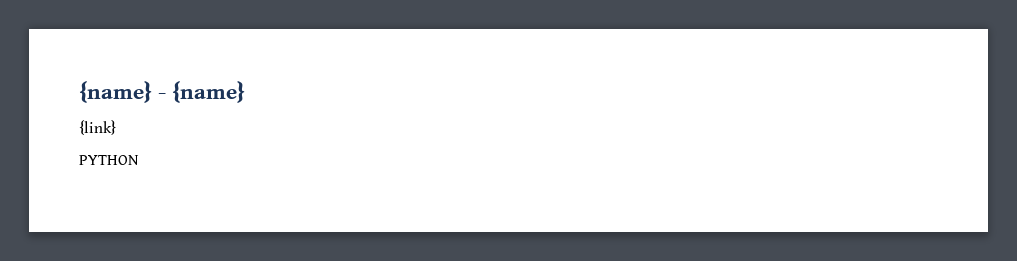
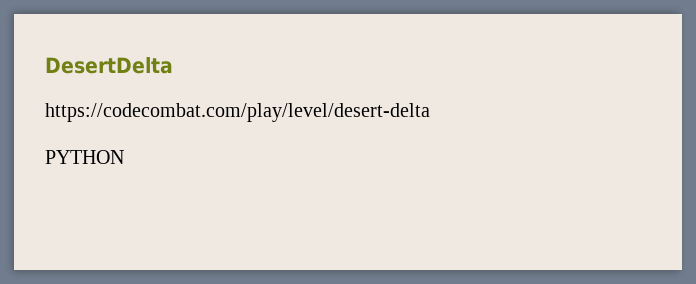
- {name} - {name}
- {link}
+ DesertDelta
+ https://codecombat.com/play/level/desert-delta

